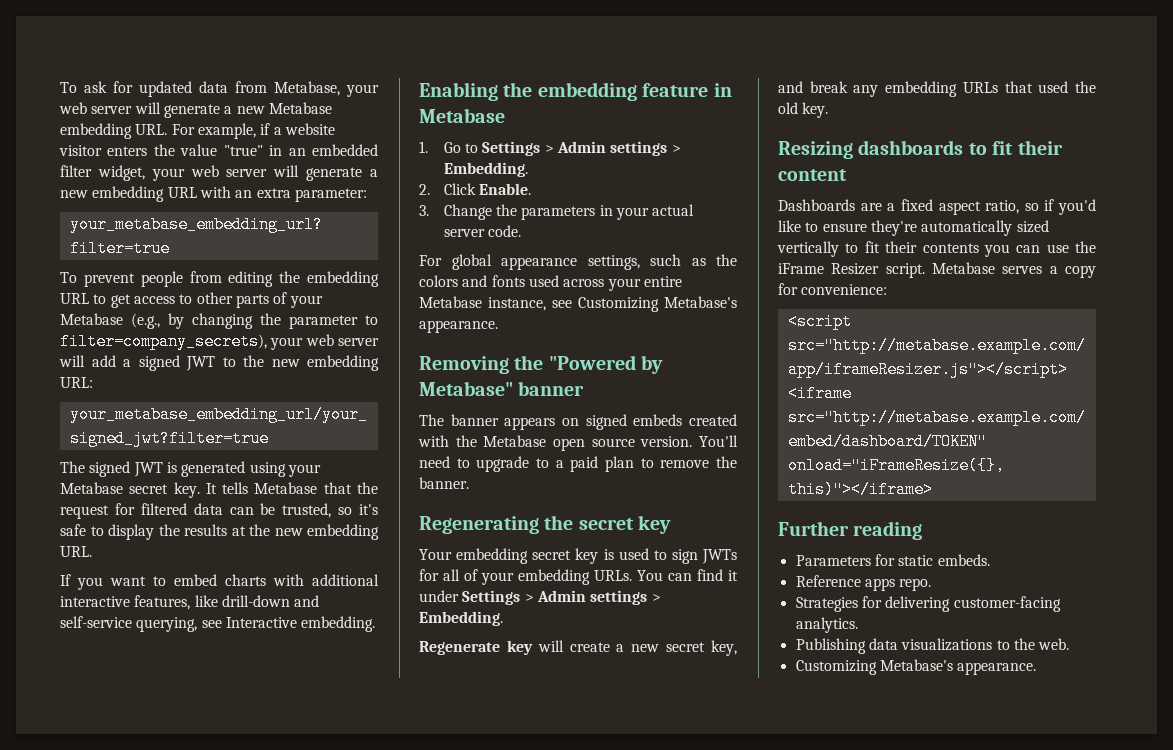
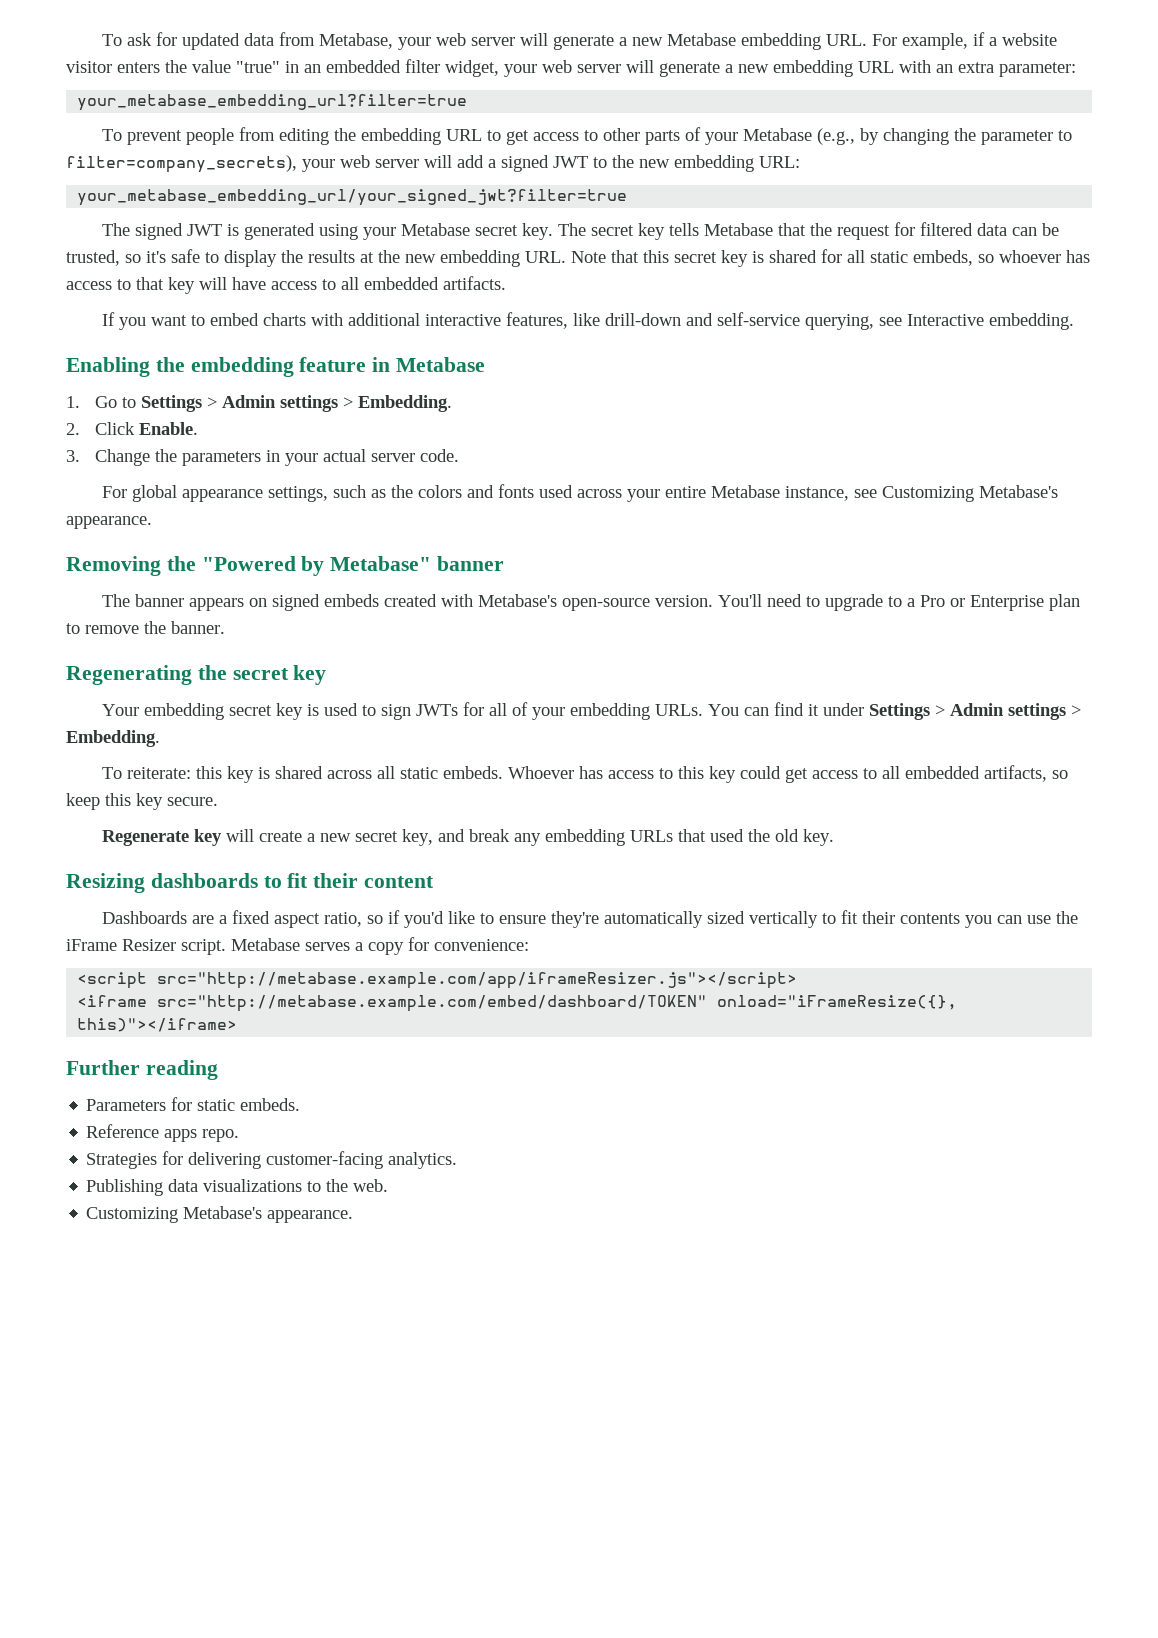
- It tells Metabase that the request for filtered data can be trusted, so it's safe to display the results at the new embedding URL.
+ The secret key tells Metabase that the request for filtered data can be trusted, so it's safe to display the results at the new embedding URL. Note that this secret key is shared for all static embeds, so whoever has access to that key will have access to all embedded artifacts.
- The banner appears on signed embeds created with the Metabase open source version.
+ The banner appears on signed embeds created with Metabase's open-source version.
- You'll need to upgrade to a paid plan to remove the banner.
+ You'll need to upgrade to a Pro or Enterprise plan to remove the banner.
+ To reiterate: this key is shared across all static embeds. Whoever has access to this key could get access to all embedded artifacts, so keep this key secure.

